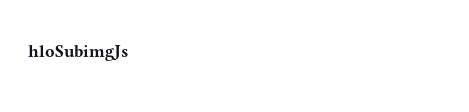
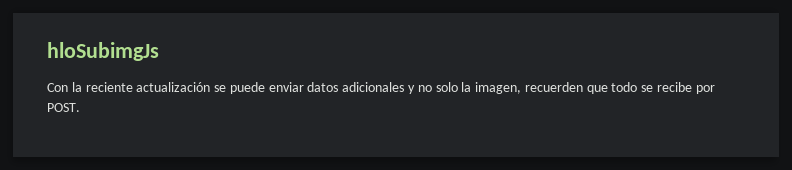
+ Con la reciente actualización se puede enviar datos adicionales y no solo la imagen, recuerden que todo se recibe por POST.

